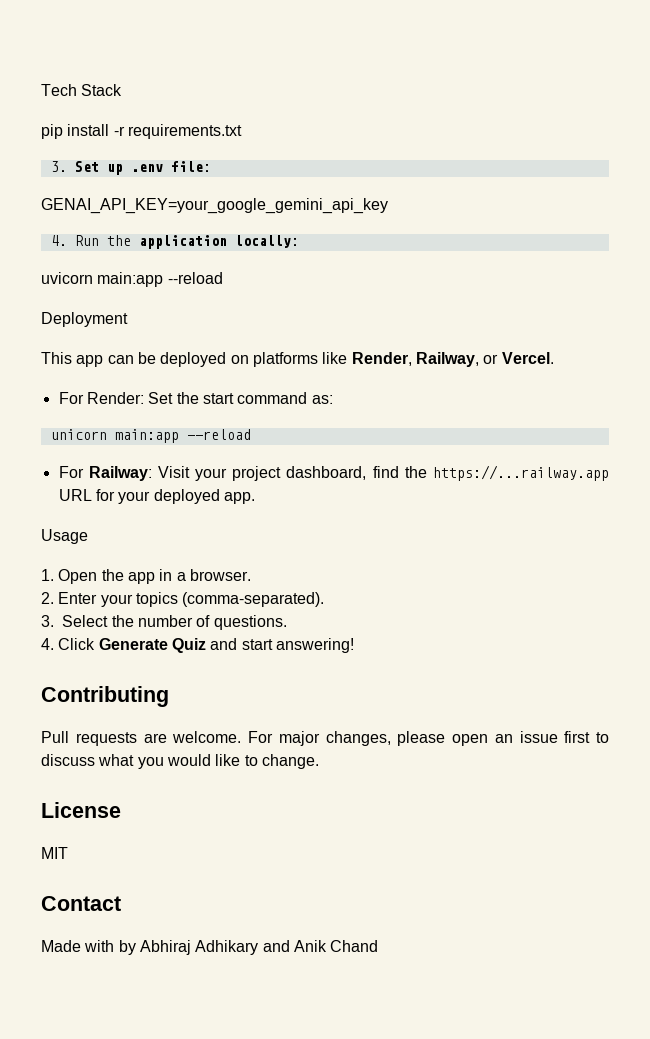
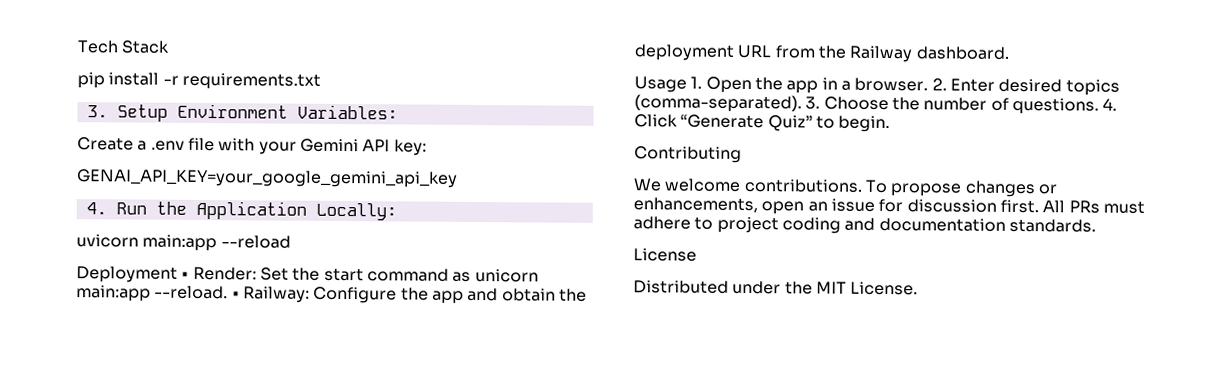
- 3. Set up .env file:
+ 3. Setup Environment Variables:
+ Create a .env file with your Gemini API key:
- 4. Run the application locally:
+ 4. Run the Application Locally:
- Deployment
- This app can be deployed on platforms like Render, Railway, or Vercel.
- For Render: Set the start command as:
- unicorn main:app --reload
- For Railway: Visit your project dashboard, find the https://...railway.app URL for your deployed app.
+ Deployment • Render: Set the start command as unicorn main:app --reload. • Railway: Configure the app and obtain the deployment URL from the Railway dashboard.
- Usage
- 1. Open the app in a browser.
- 2. Enter your topics (comma-separated).
- 3. Select the number of questions.
- 4. Click Generate Quiz and start answering!
+ Usage 1. Open the app in a browser. 2. Enter desired topics (comma-separated). 3. Choose the number of questions. 4. Click “Generate Quiz” to begin.
  Contributing
- Pull requests are welcome. For major changes, please open an issue first to discuss what you would like to change.
+ We welcome contributions. To propose changes or enhancements, open an issue for discussion first. All PRs must adhere to project coding and documentation standards.
  License
- MIT
- Contact
- Made with by Abhiraj Adhikary and Anik Chand
+ Distributed under the MIT License.

